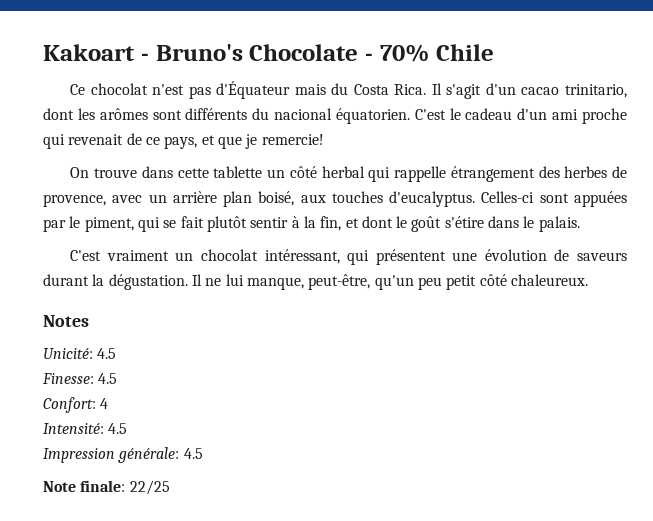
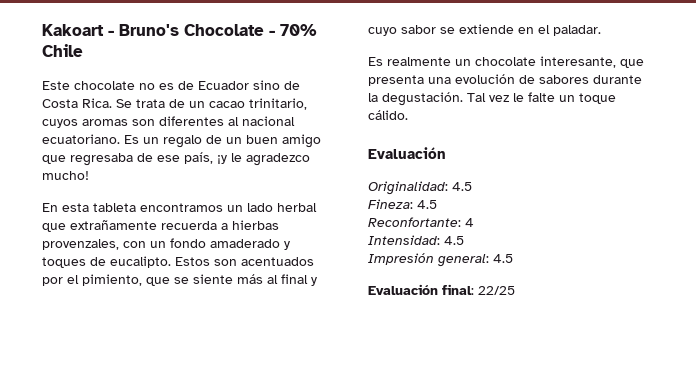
- Ce chocolat n'est pas d'Équateur mais du Costa Rica. Il s'agit d'un cacao trinitario, dont les arômes sont différents du nacional équatorien. C'est le cadeau d'un ami proche qui revenait de ce pays, et que je remercie!
- On trouve dans cette tablette un côté herbal qui rappelle étrangement des herbes de provence, avec un arrière plan boisé, aux touches d'eucalyptus. Celles-ci sont appuées par le piment, qui se fait plutôt sentir à la fin, et dont le goût s'étire dans le palais.
- C'est vraiment un chocolat intéressant, qui présentent une évolution de saveurs durant la dégustation. Il ne lui manque, peut-être, qu'un peu petit côté chaleureux.
- Notes
- Unicité: 4.5
- Finesse: 4.5
- Confort: 4
+ Este chocolate no es de Ecuador sino de Costa Rica. Se trata de un cacao trinitario, cuyos aromas son diferentes al nacional ecuatoriano. Es un regalo de un buen amigo que regresaba de ese país, ¡y le agradezco mucho!
+ En esta tableta encontramos un lado herbal que extrañamente recuerda a hierbas provenzales, con un fondo amaderado y toques de eucalipto. Estos son acentuados por el pimiento, que se siente más al final y cuyo sabor se extiende en el paladar.
+ Es realmente un chocolate interesante, que presenta una evolución de sabores durante la degustación. Tal vez le falte un toque cálido.
+ Evaluación
+ Originalidad: 4.5
+ Fineza: 4.5
+ Reconfortante: 4
- Intensité: 4.5
- Impression générale: 4.5
- Note finale: 22/25
+ Intensidad: 4.5
+ Impresión general: 4.5
+ Evaluación final: 22/25

